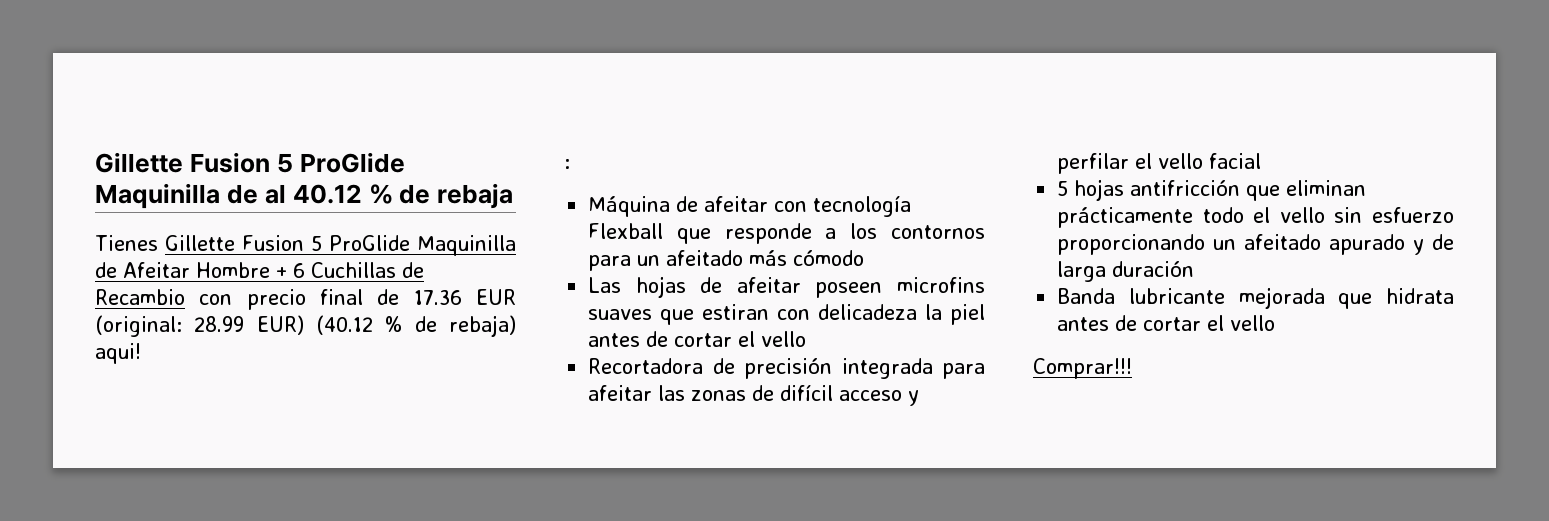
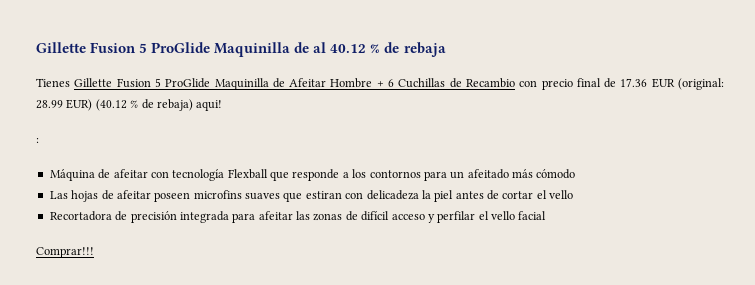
- 5 hojas antifricción que eliminan prácticamente todo el vello sin esfuerzo proporcionando un afeitado apurado y de larga duración
- Banda lubricante mejorada que hidrata antes de cortar el vello

